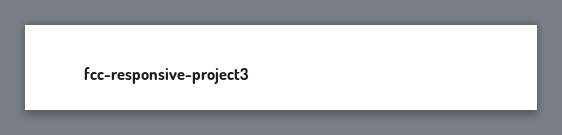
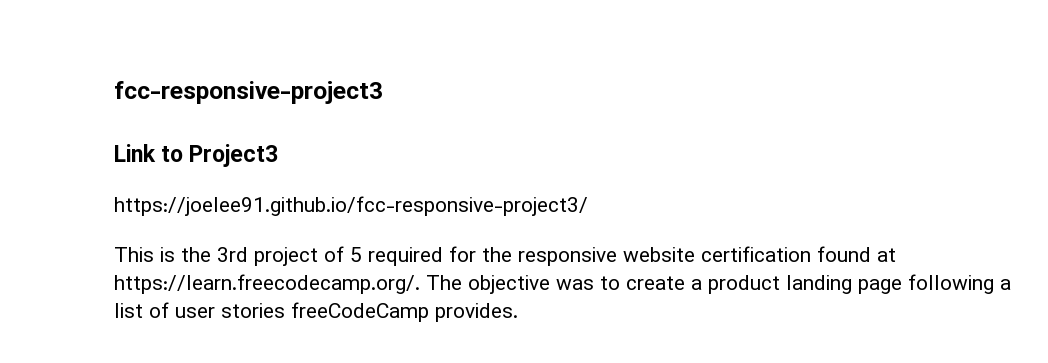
+ Link to Project3
+ https://joelee91.github.io/fcc-responsive-project3/
+ This is the 3rd project of 5 required for the responsive website certification found at https://learn.freecodecamp.org/. The objective was to create a product landing page following a list of user stories freeCodeCamp provides.

